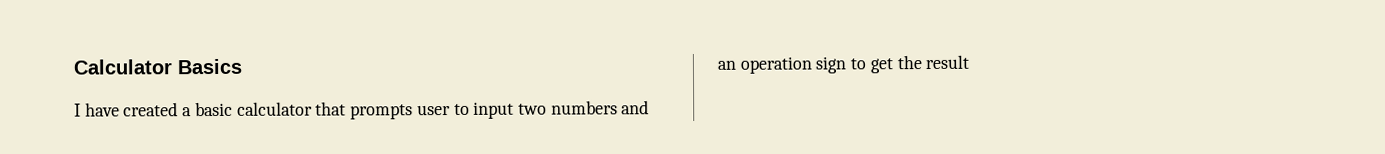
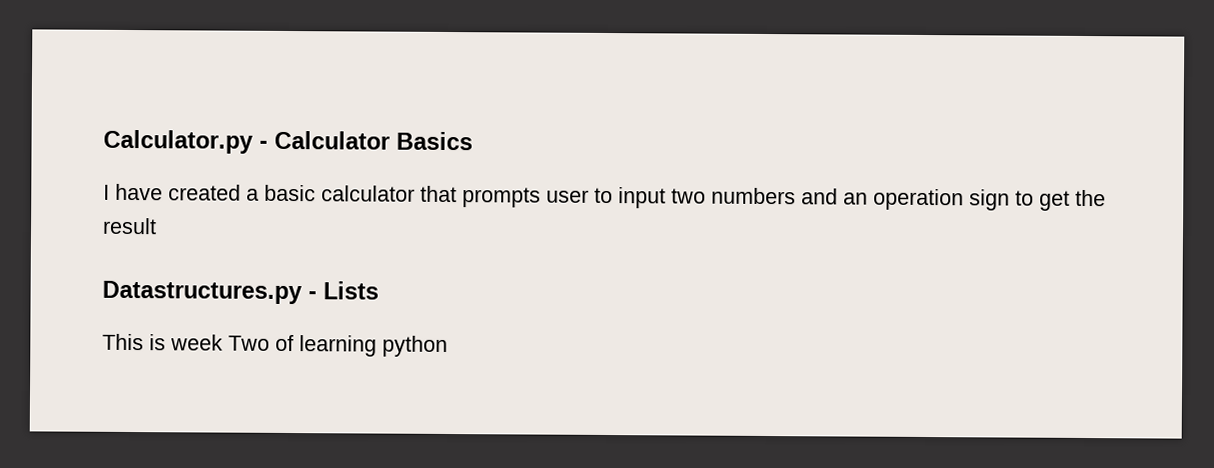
- Calculator Basics
+ Calculator.py - Calculator Basics
+ Datastructures.py - Lists
+ This is week Two of learning python

